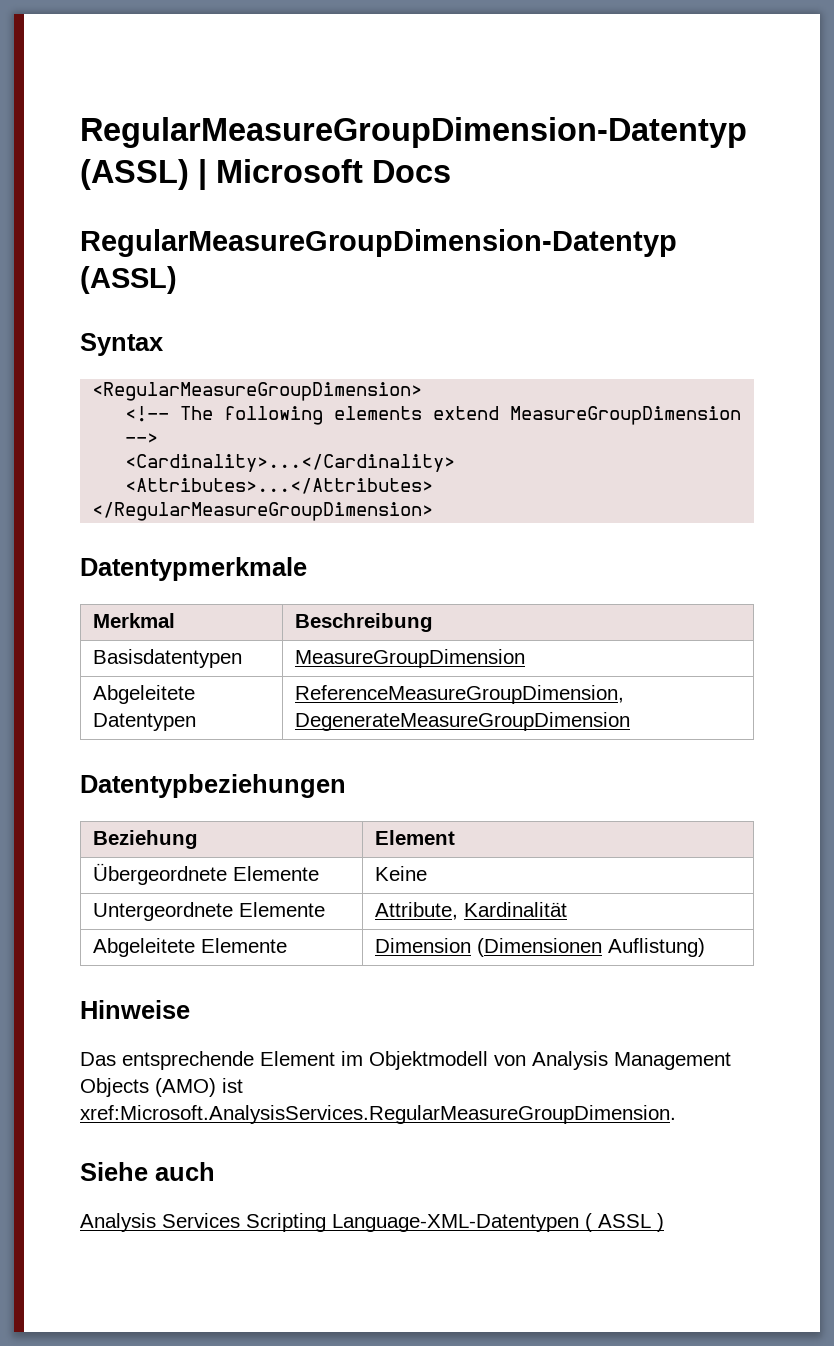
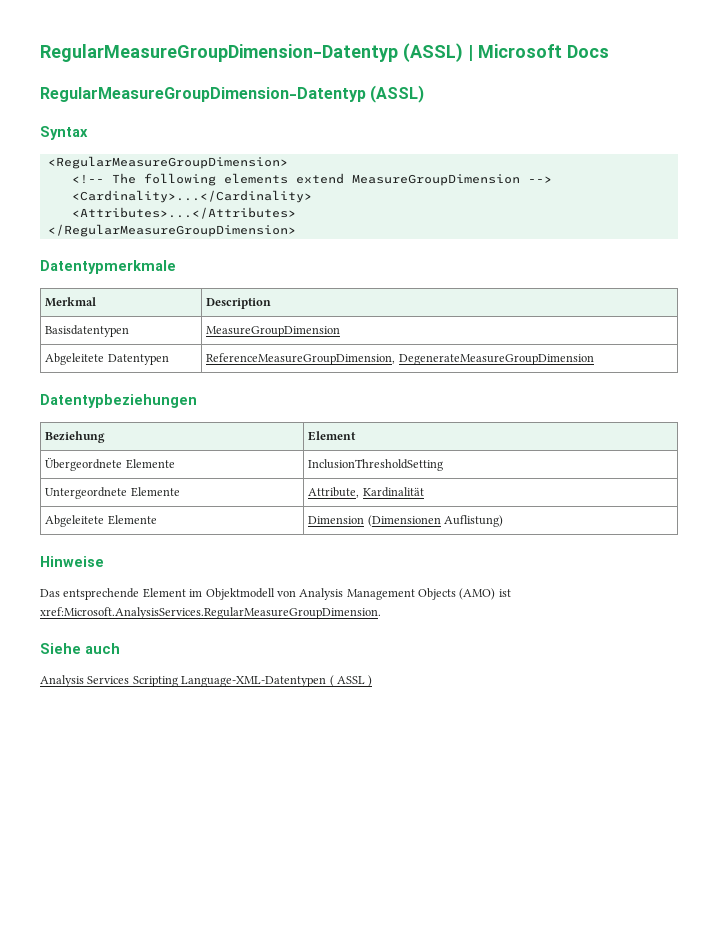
- Merkmal | Beschreibung
+ Merkmal | Description
- Übergeordnete Elemente | Keine
+ Übergeordnete Elemente | InclusionThresholdSetting

